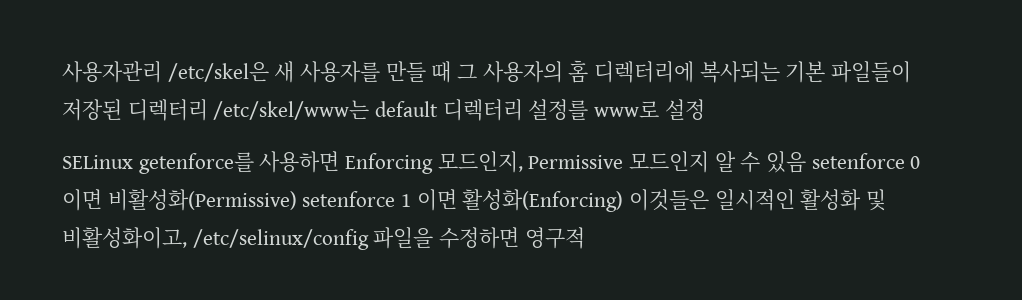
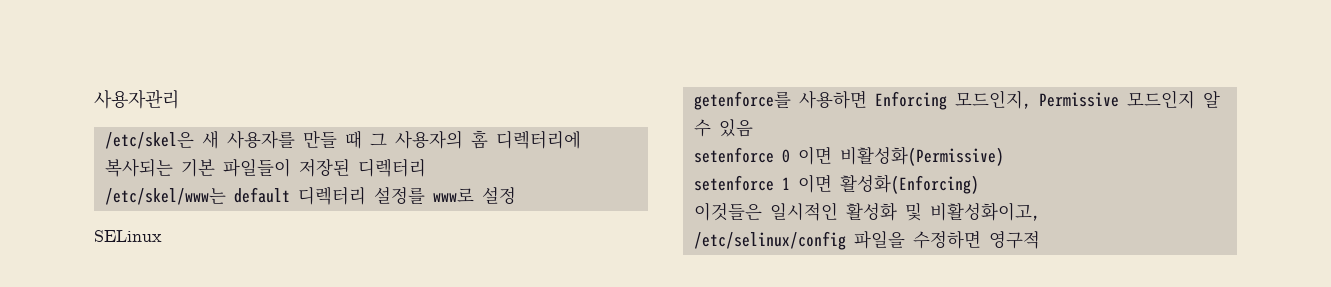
- 사용자관리 /etc/skel은 새 사용자를 만들 때 그 사용자의 홈 디렉터리에 복사되는 기본 파일들이 저장된 디렉터리 /etc/skel/www는 default 디렉터리 설정를 www로 설정
+ 사용자관리
+ /etc/skel은 새 사용자를 만들 때 그 사용자의 홈 디렉터리에 복사되는 기본 파일들이 저장된 디렉터리
+ /etc/skel/www는 default 디렉터리 설정를 www로 설정
- SELinux getenforce를 사용하면 Enforcing 모드인지, Permissive 모드인지 알 수 있음 setenforce 0 이면 비활성화(Permissive) setenforce 1 이면 활성화(Enforcing) 이것들은 일시적인 활성화 및 비활성화이고, /etc/selinux/config 파일을 수정하면 영구적
+ SELinux
+ getenforce를 사용하면 Enforcing 모드인지, Permissive 모드인지 알 수 있음
+ setenforce 0 이면 비활성화(Permissive)
+ setenforce 1 이면 활성화(Enforcing)
+ 이것들은 일시적인 활성화 및 비활성화이고,
+ /etc/selinux/config 파일을 수정하면 영구적

